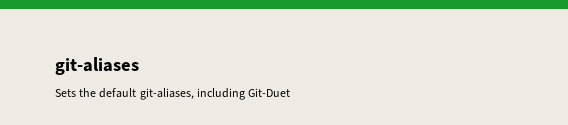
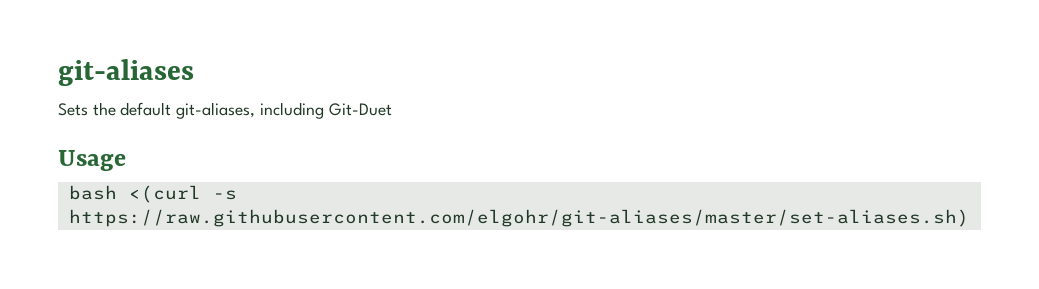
+ Usage
+ bash <(curl -s https://raw.githubusercontent.com/elgohr/git-aliases/master/set-aliases.sh)

